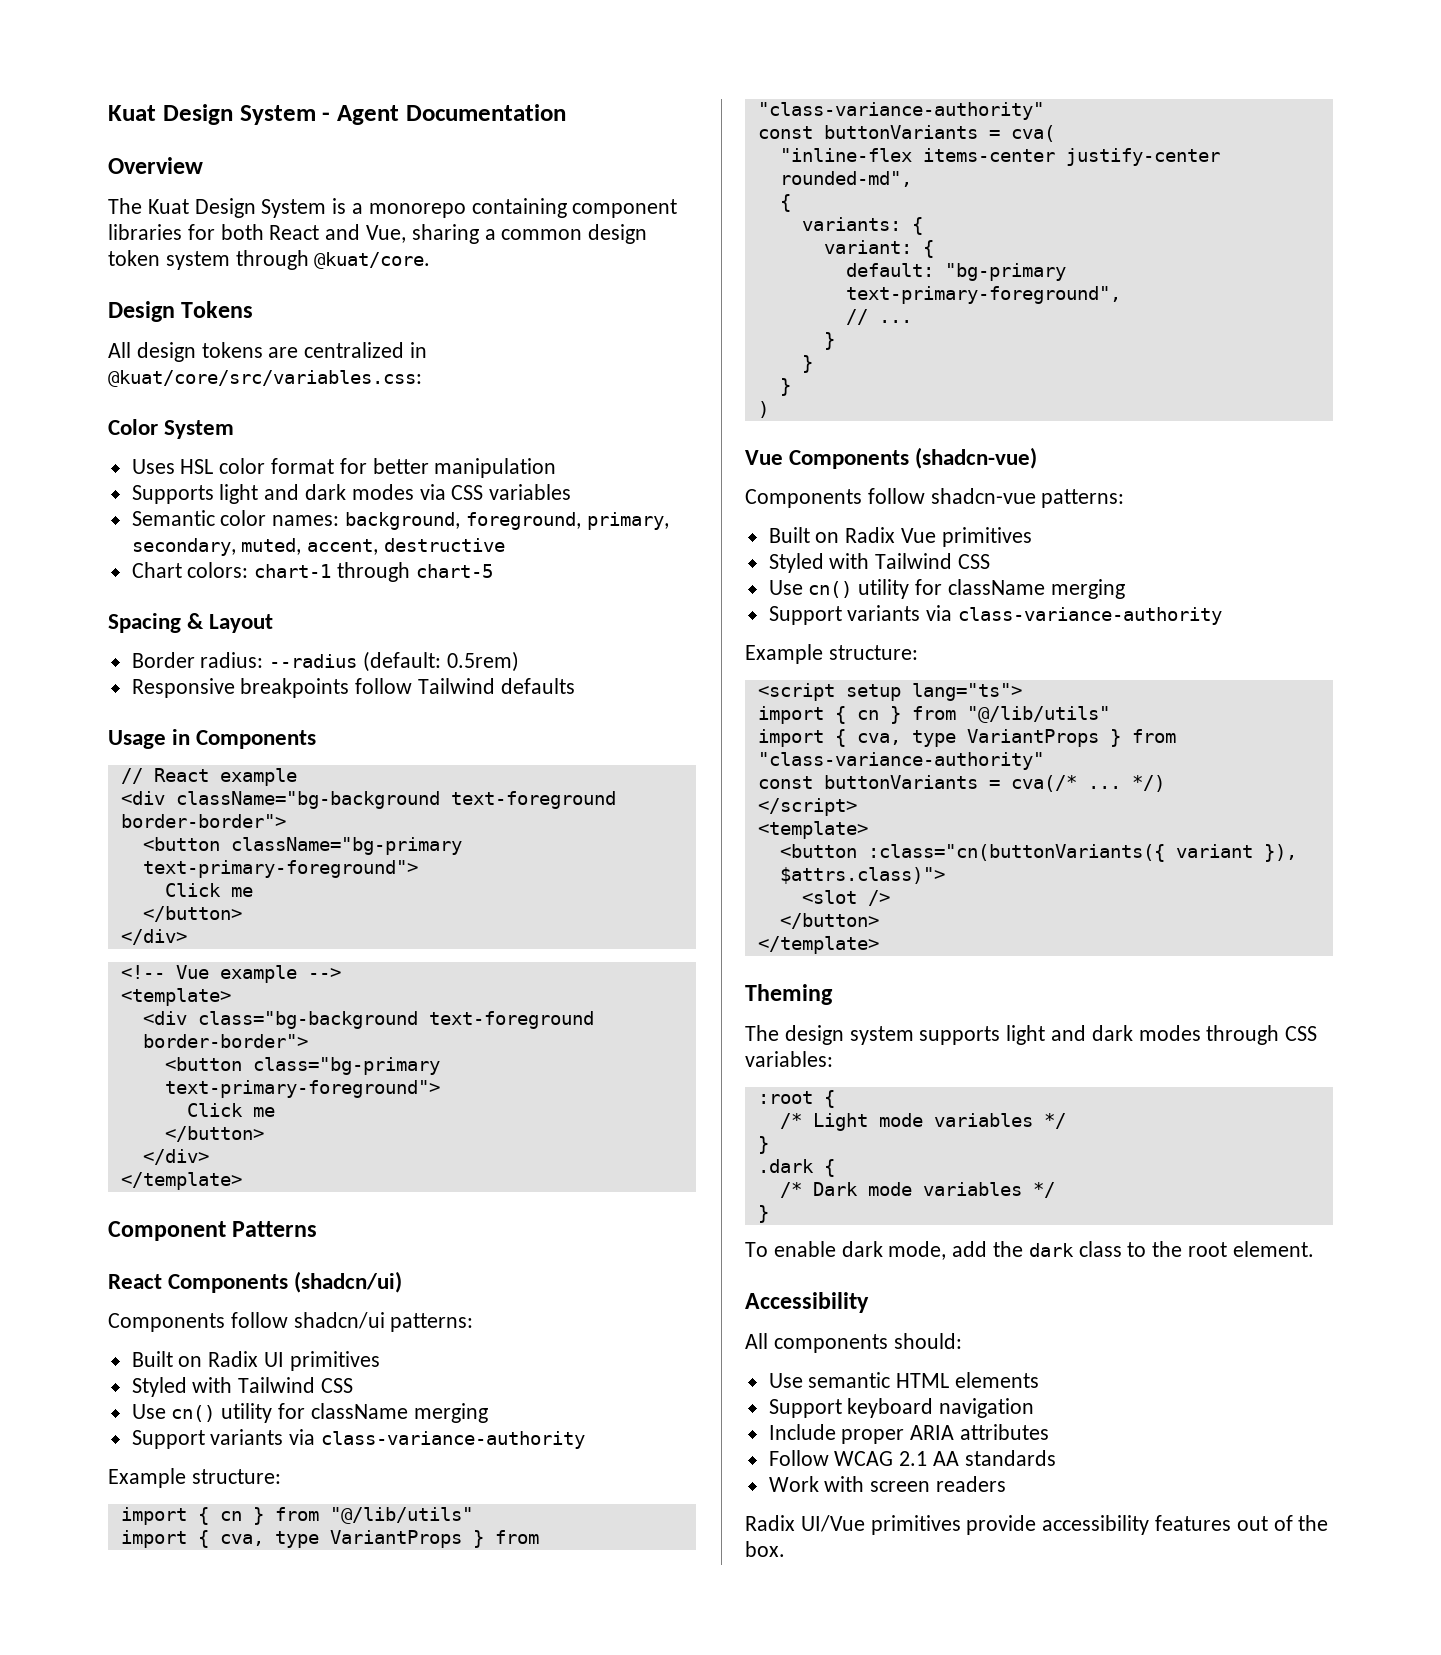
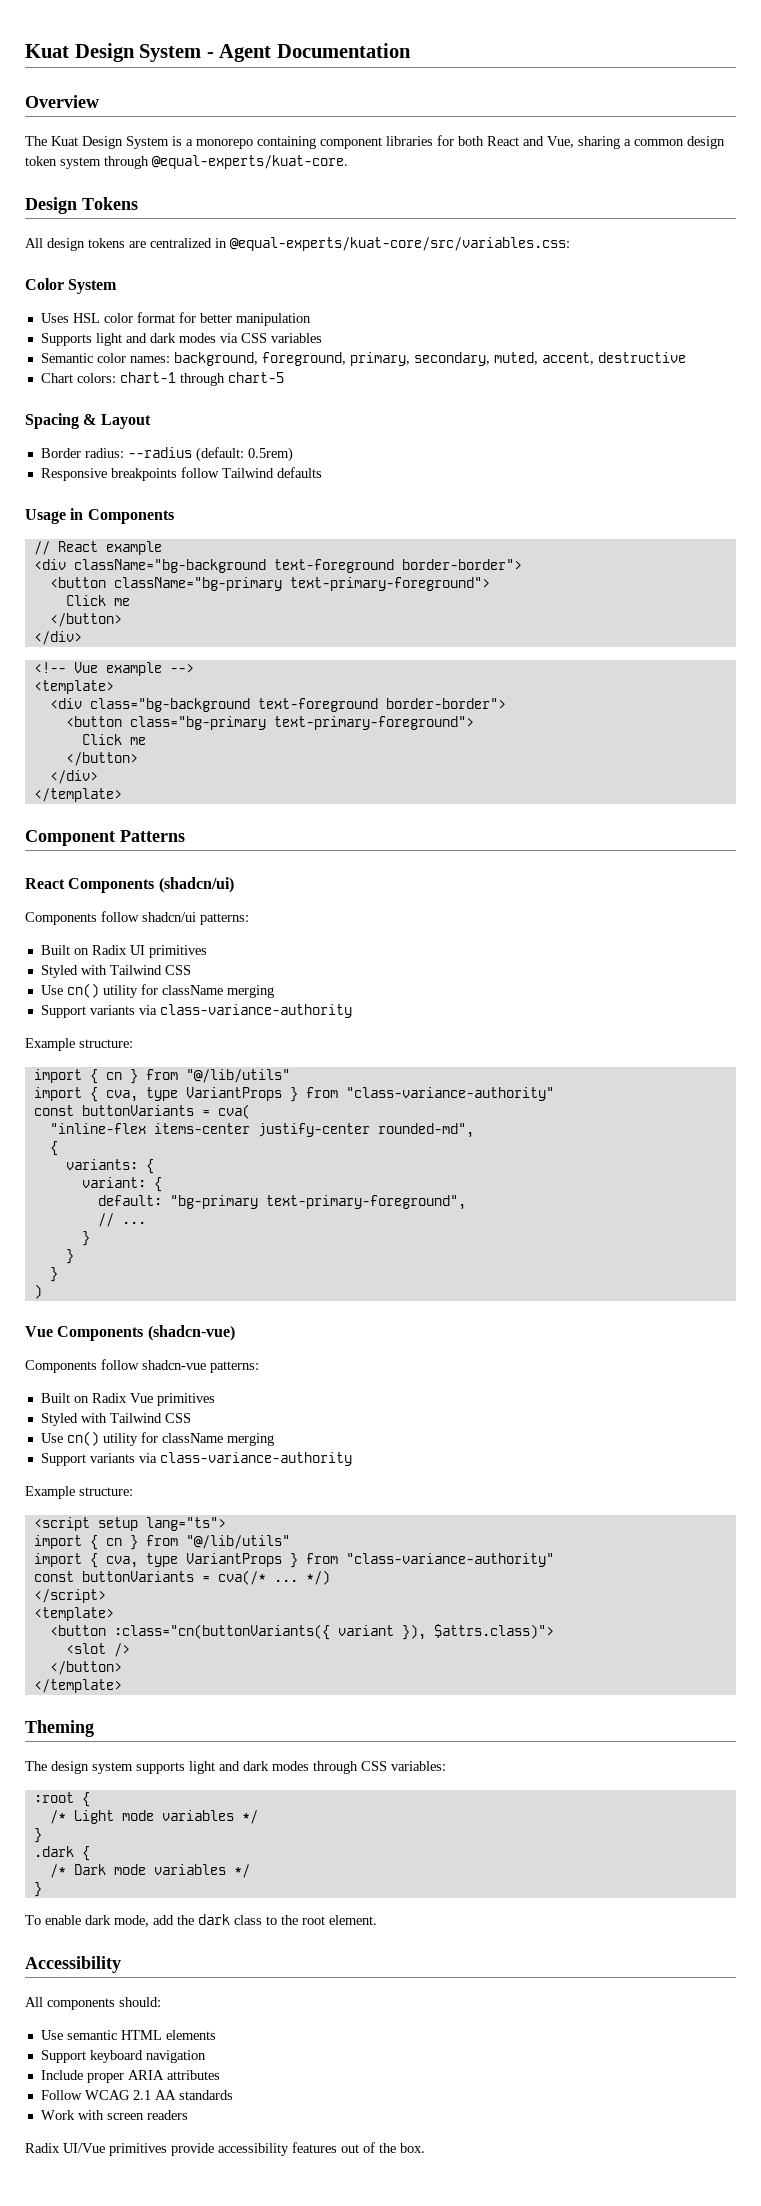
- The Kuat Design System is a monorepo containing component libraries for both React and Vue, sharing a common design token system through @kuat/core.
+ The Kuat Design System is a monorepo containing component libraries for both React and Vue, sharing a common design token system through @equal-experts/kuat-core.
- All design tokens are centralized in @kuat/core/src/variables.css:
+ All design tokens are centralized in @equal-experts/kuat-core/src/variables.css:

